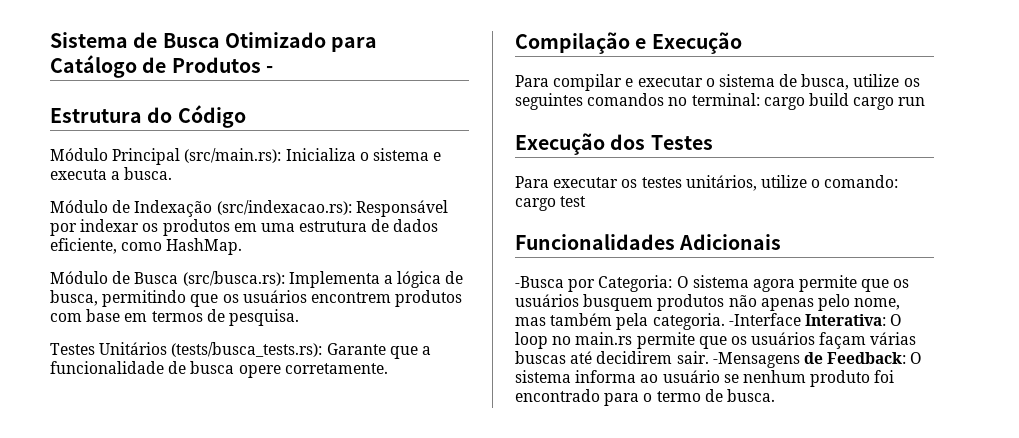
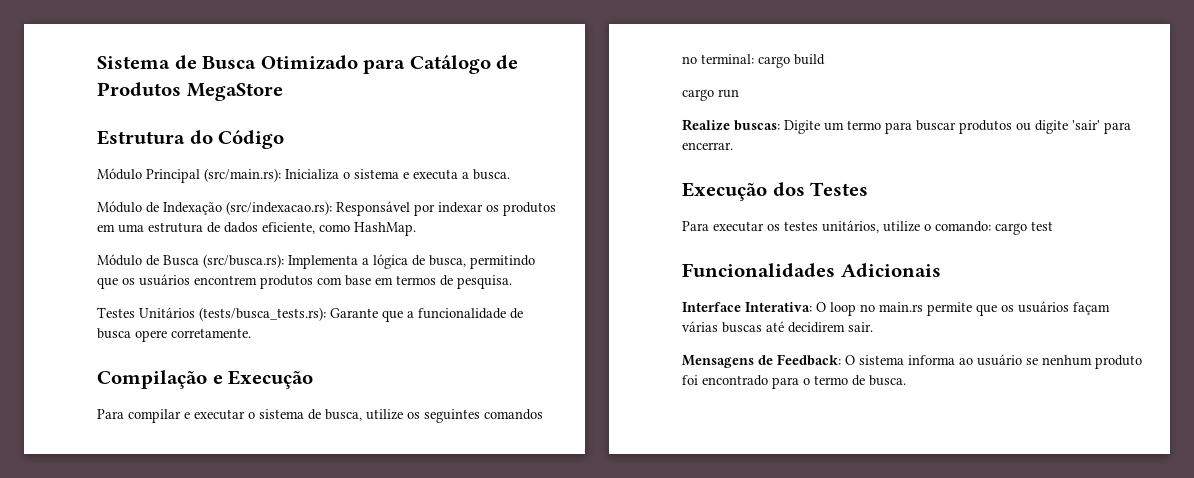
- Sistema de Busca Otimizado para Catálogo de Produtos -
+ Sistema de Busca Otimizado para Catálogo de Produtos MegaStore
- Para compilar e executar o sistema de busca, utilize os seguintes comandos no terminal: cargo build cargo run
+ Para compilar e executar o sistema de busca, utilize os seguintes comandos no terminal: cargo build
+ cargo run
+ Realize buscas: Digite um termo para buscar produtos ou digite 'sair' para encerrar.
- -Busca por Categoria: O sistema agora permite que os usuários busquem produtos não apenas pelo nome, mas também pela categoria. -Interface Interativa: O loop no main.rs permite que os usuários façam várias buscas até decidirem sair. -Mensagens de Feedback: O sistema informa ao usuário se nenhum produto foi encontrado para o termo de busca.
+ Interface Interativa: O loop no main.rs permite que os usuários façam várias buscas até decidirem sair.
+ Mensagens de Feedback: O sistema informa ao usuário se nenhum produto foi encontrado para o termo de busca.

